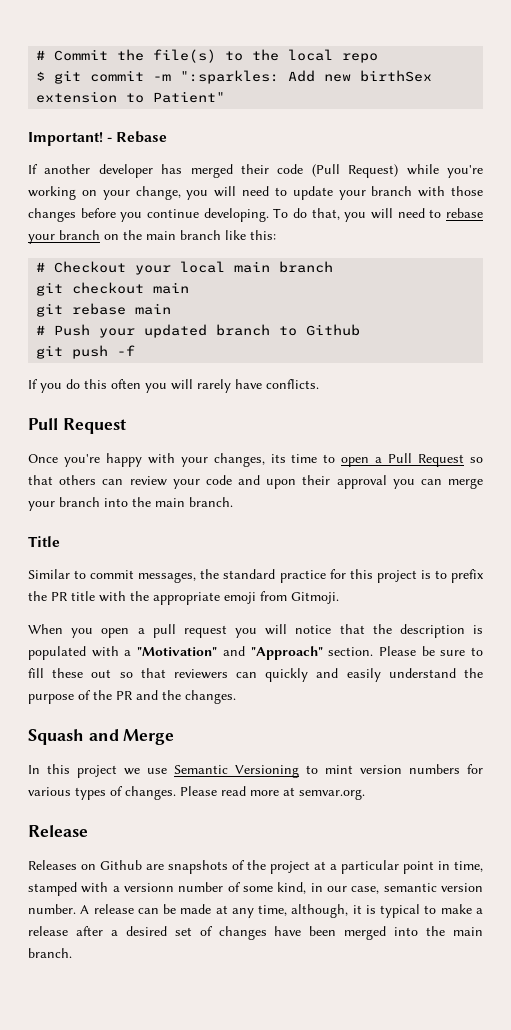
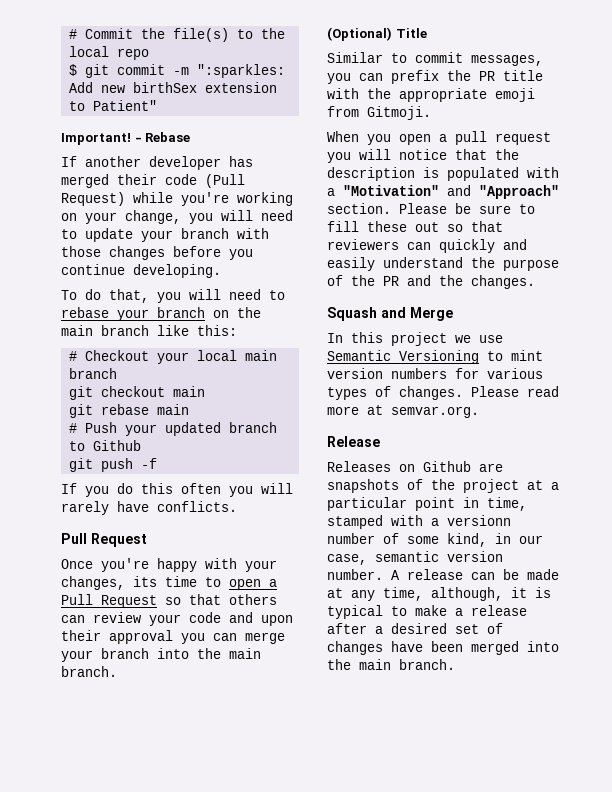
- If another developer has merged their code (Pull Request) while you're working on your change, you will need to update your branch with those changes before you continue developing. To do that, you will need to rebase your branch on the main branch like this:
+ If another developer has merged their code (Pull Request) while you're working on your change, you will need to update your branch with those changes before you continue developing.
+ To do that, you will need to rebase your branch on the main branch like this:
- Title
+ (Optional) Title
- Similar to commit messages, the standard practice for this project is to prefix the PR title with the appropriate emoji from Gitmoji.
+ Similar to commit messages, you can prefix the PR title with the appropriate emoji from Gitmoji.

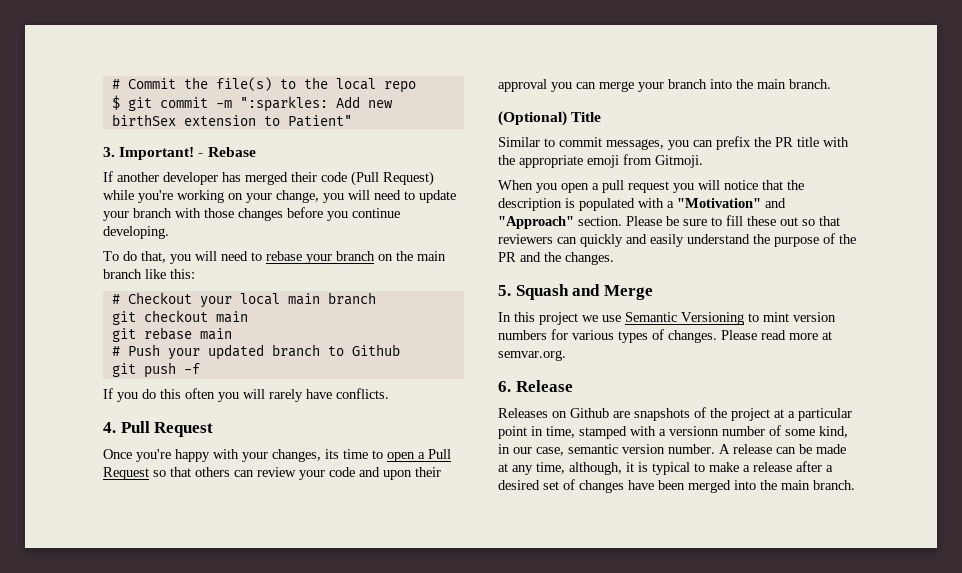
- Important!
+ 3. Important!
  If you do this often you will rarely have conflicts.
- Pull Request
+ 4. Pull Request
- Squash and Merge
+ 5. Squash and Merge
- Release
+ 6. Release

